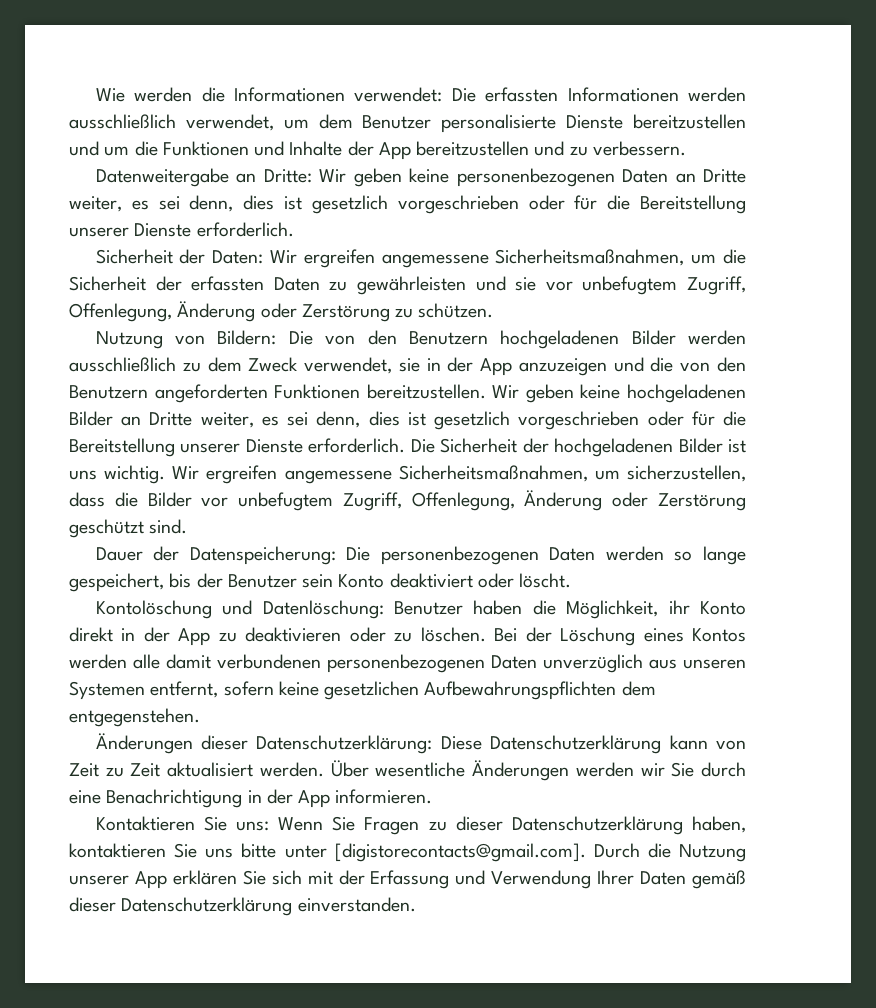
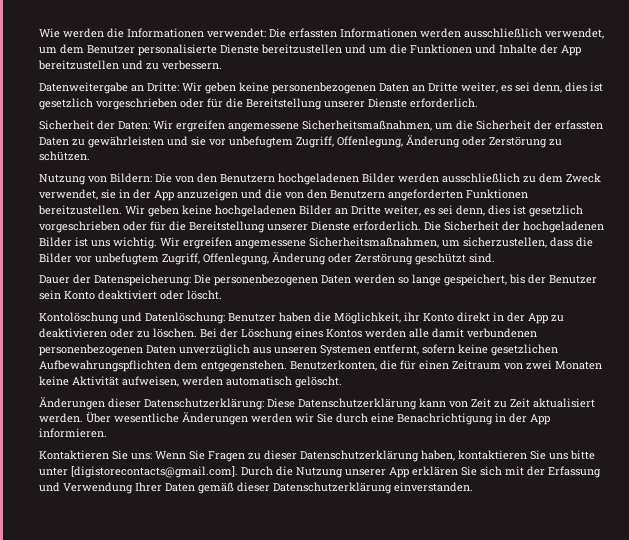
+ Benutzerkonten, die für einen Zeitraum von zwei Monaten keine Aktivität aufweisen, werden automatisch gelöscht.

